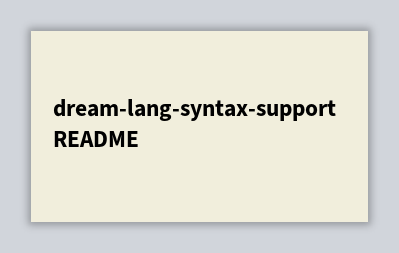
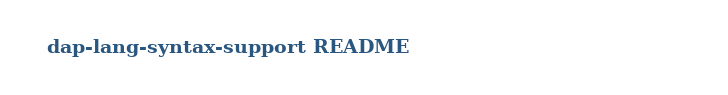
- dream-lang-syntax-support README
+ dap-lang-syntax-support README

